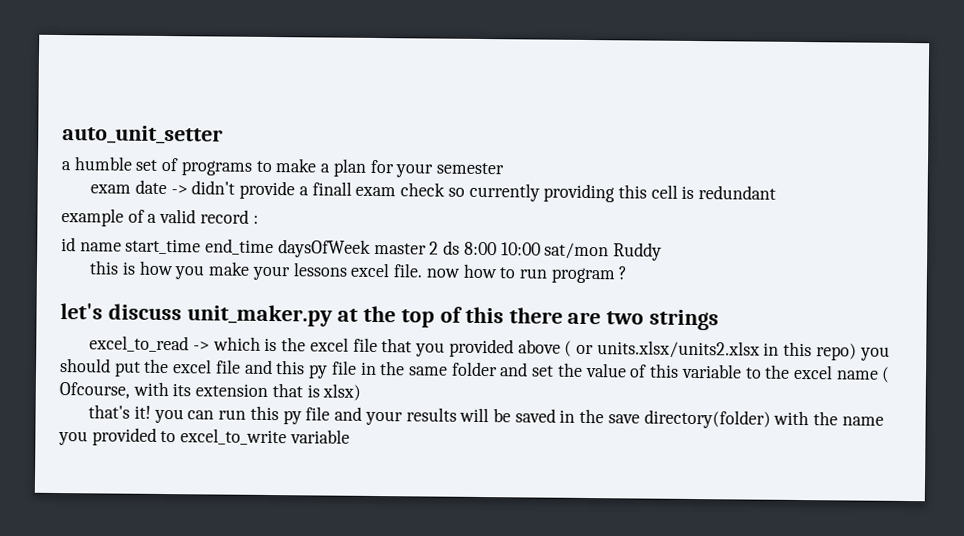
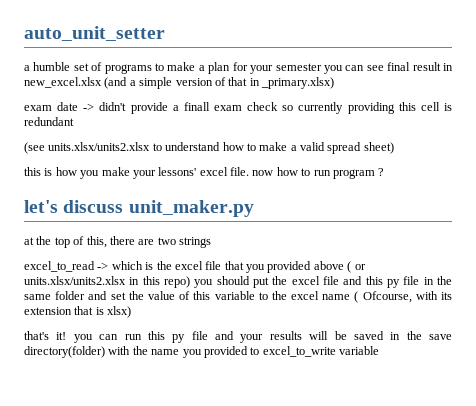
- a humble set of programs to make a plan for your semester
+ a humble set of programs to make a plan for your semester you can see final result in new_excel.xlsx (and a simple version of that in _primary.xlsx)
- example of a valid record :
- id name start_time end_time daysOfWeek master 2 ds 8:00 10:00 sat/mon Ruddy
+ (see units.xlsx/units2.xlsx to understand how to make a valid spread sheet)
- this is how you make your lessons excel file. now how to run program ?
+ this is how you make your lessons' excel file. now how to run program ?
- let's discuss unit_maker.py at the top of this there are two strings
+ let's discuss unit_maker.py
+ at the top of this, there are two strings

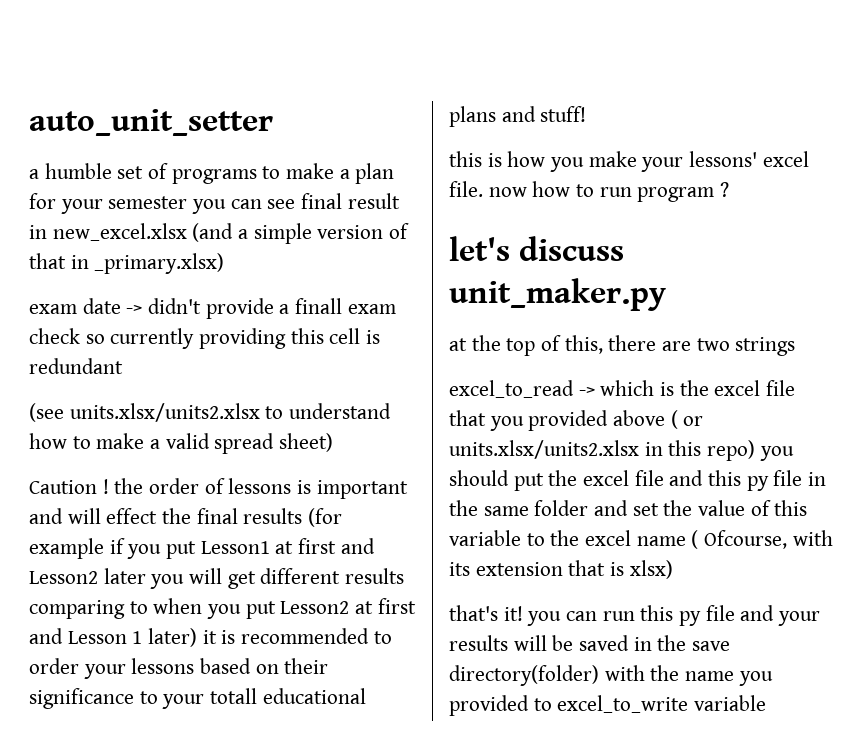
+ Caution ! the order of lessons is important and will effect the final results (for example if you put Lesson1 at first and Lesson2 later you will get different results comparing to when you put Lesson2 at first and Lesson 1 later) it is recommended to order your lessons based on their significance to your totall educational plans and stuff!

